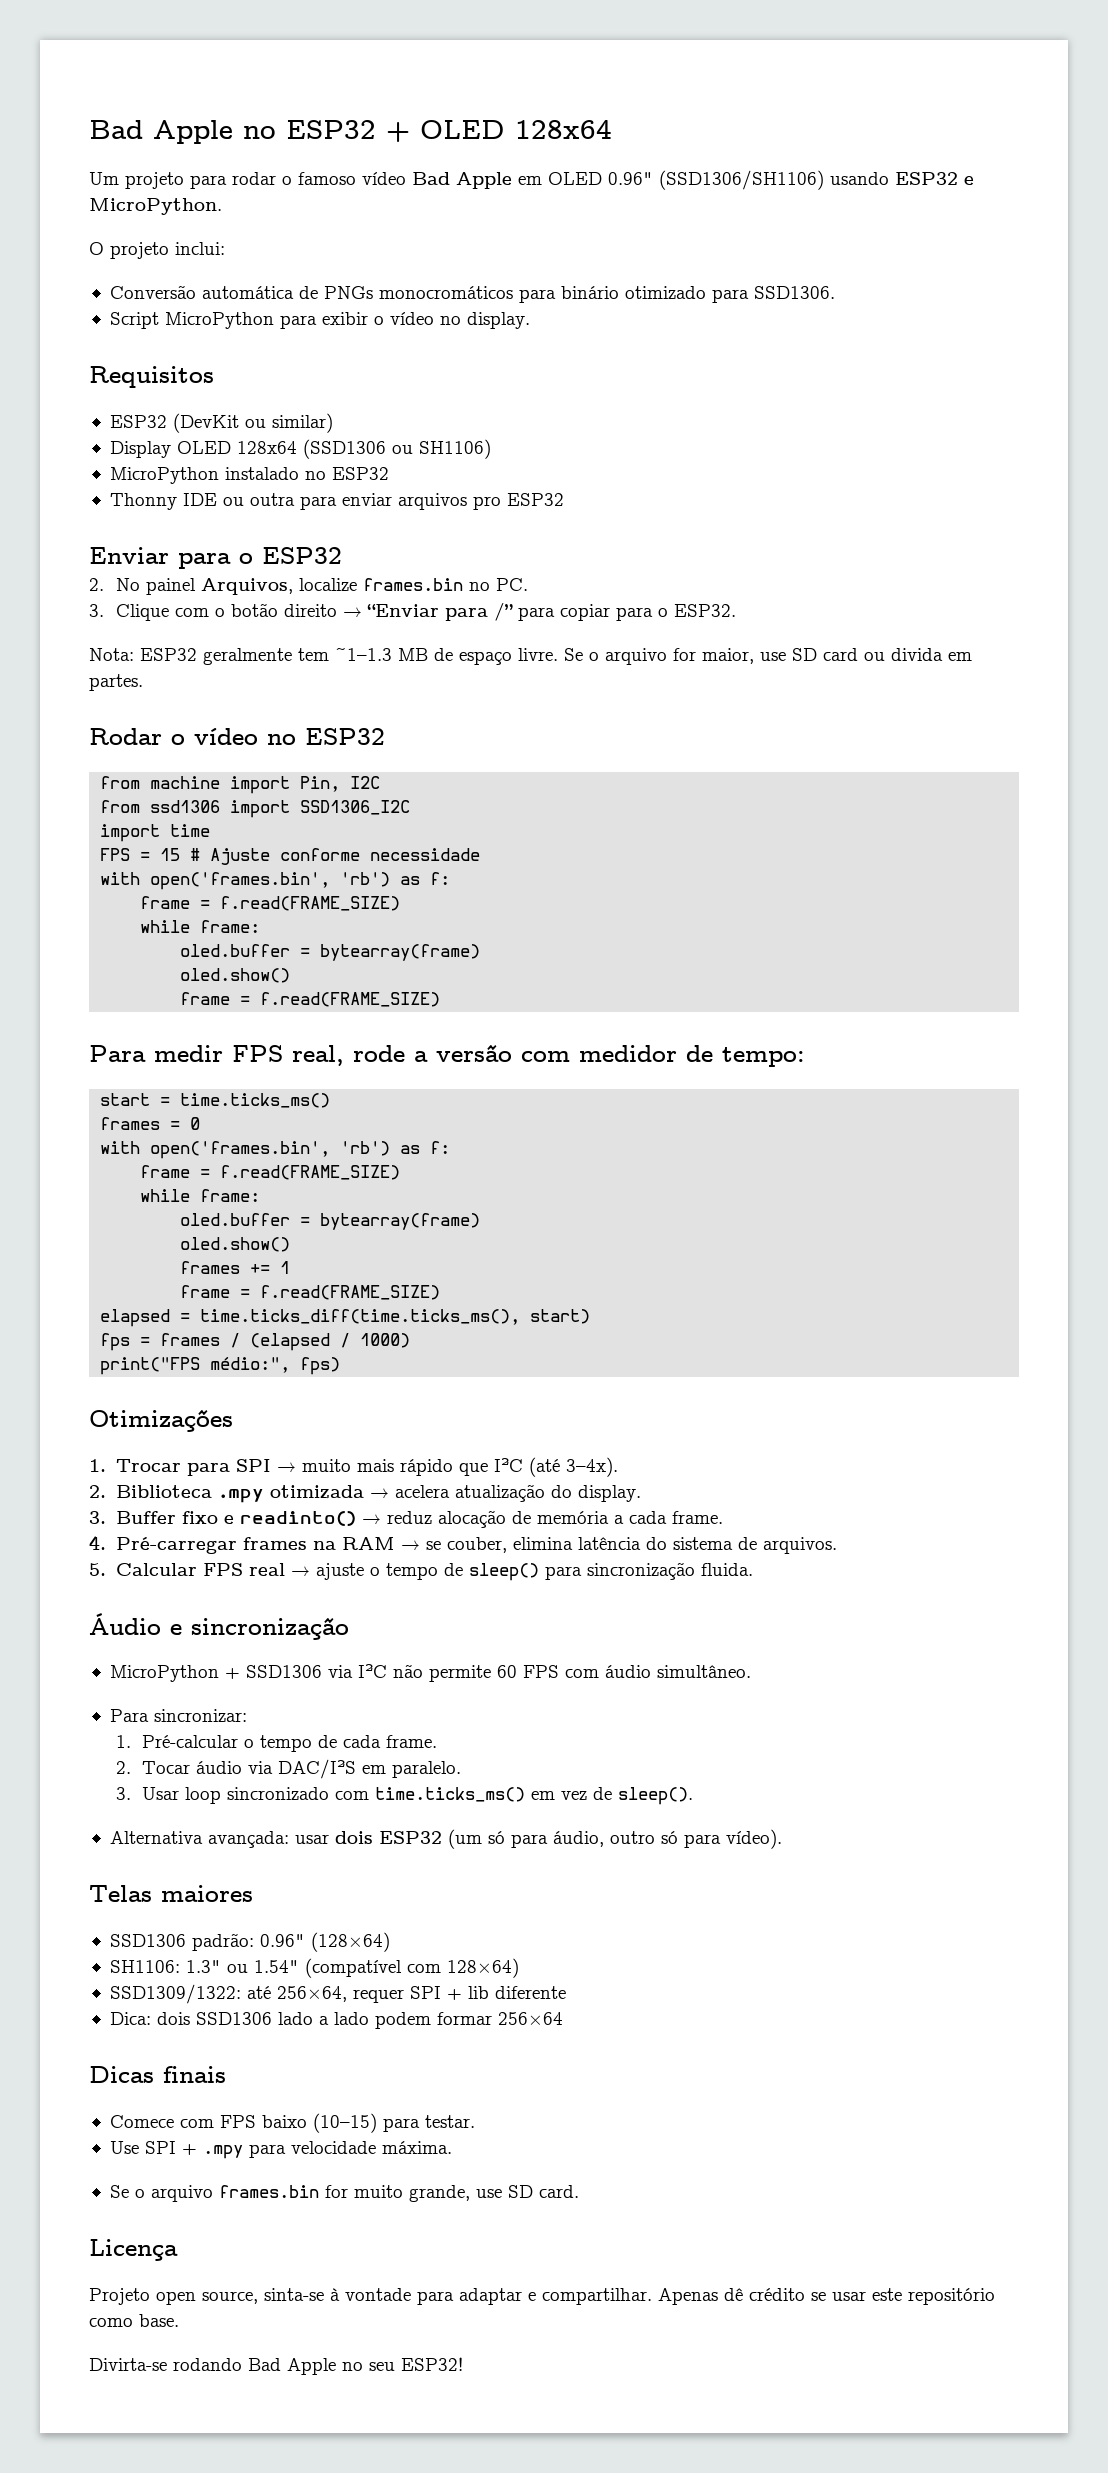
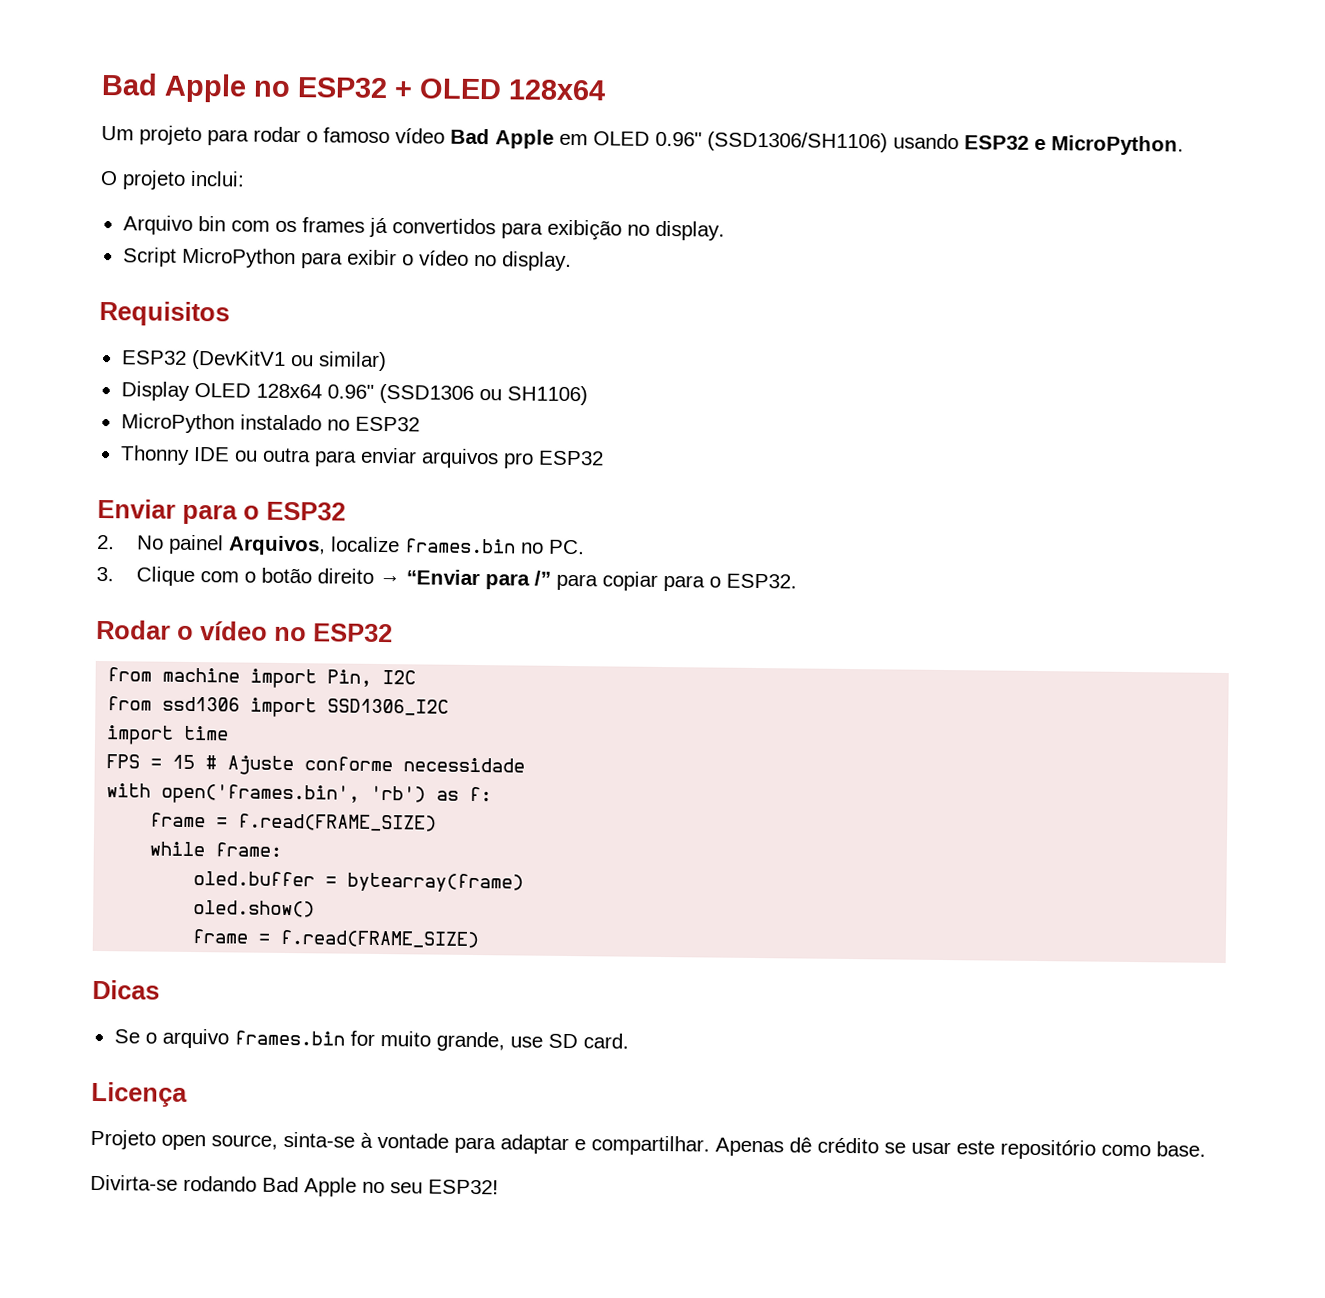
- Conversão automática de PNGs monocromáticos para binário otimizado para SSD1306.
+ Arquivo bin com os frames já convertidos para exibição no display.
- ESP32 (DevKit ou similar)
+ ESP32 (DevKitV1 ou similar)
- Display OLED 128x64 (SSD1306 ou SH1106)
+ Display OLED 128x64 0.96" (SSD1306 ou SH1106)
- Nota: ESP32 geralmente tem ~1–1.3 MB de espaço livre. Se o arquivo for maior, use SD card ou divida em partes.
- Para medir FPS real, rode a versão com medidor de tempo:
- start = time.ticks_ms()
- frames = 0
- with open('frames.bin', 'rb') as f:
- frame = f.read(FRAME_SIZE)
- while frame:
- oled.buffer = bytearray(frame)
- oled.show()
- frames += 1
- frame = f.read(FRAME_SIZE)
- elapsed = time.ticks_diff(time.ticks_ms(), start)
- fps = frames / (elapsed / 1000)
- print("FPS médio:", fps)
- Otimizações
- 1. Trocar para SPI → muito mais rápido que I²C (até 3–4x).
- 2. Biblioteca .mpy otimizada → acelera atualização do display.
- 3. Buffer fixo e readinto() → reduz alocação de memória a cada frame.
- 4. Pré-carregar frames na RAM → se couber, elimina latência do sistema de arquivos.
- 5. Calcular FPS real → ajuste o tempo de sleep() para sincronização fluida.
- Áudio e sincronização
- MicroPython + SSD1306 via I²C não permite 60 FPS com áudio simultâneo.
- Para sincronizar:
- 1. Pré-calcular o tempo de cada frame.
- 2. Tocar áudio via DAC/I²S em paralelo.
- 3. Usar loop sincronizado com time.ticks_ms() em vez de sleep().
- Alternativa avançada: usar dois ESP32 (um só para áudio, outro só para vídeo).
- Telas maiores
- SSD1306 padrão: 0.96" (128×64)
- SH1106: 1.3" ou 1.54" (compatível com 128×64)
- SSD1309/1322: até 256×64, requer SPI + lib diferente
- Dica: dois SSD1306 lado a lado podem formar 256×64
- Dicas finais
- Comece com FPS baixo (10–15) para testar.
- Use SPI + .mpy para velocidade máxima.
+ Dicas

